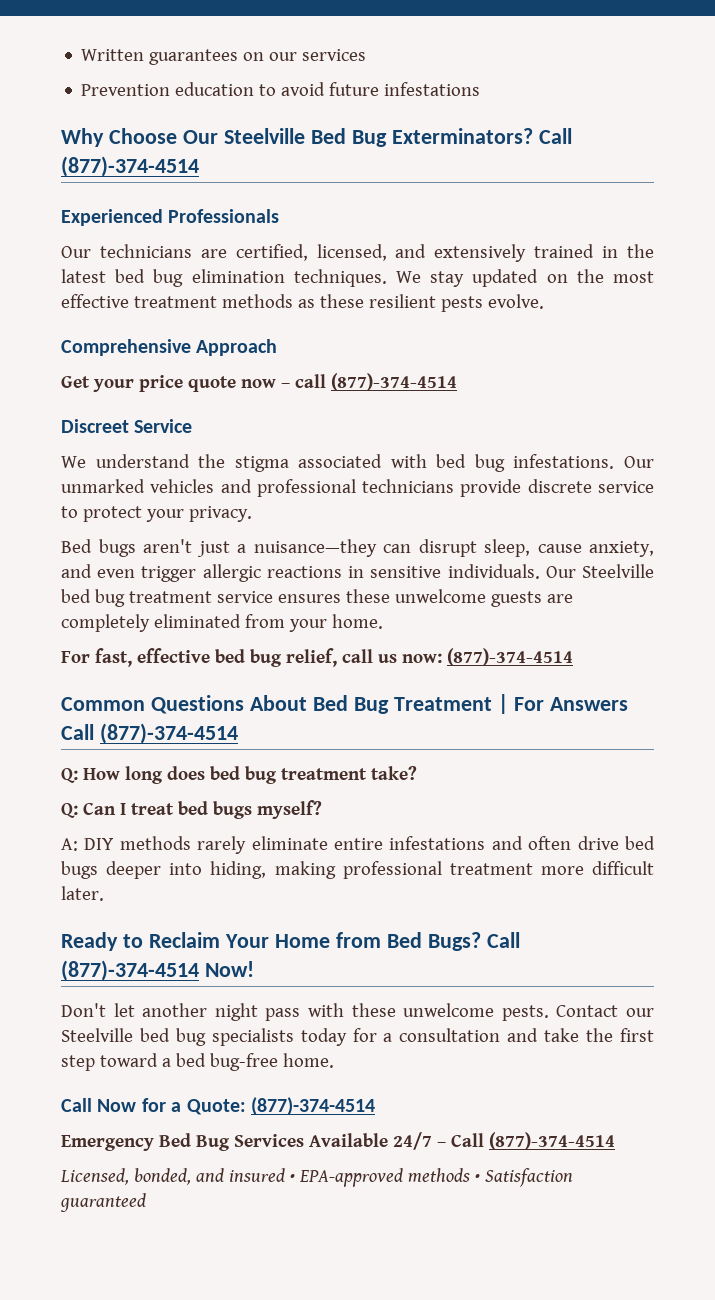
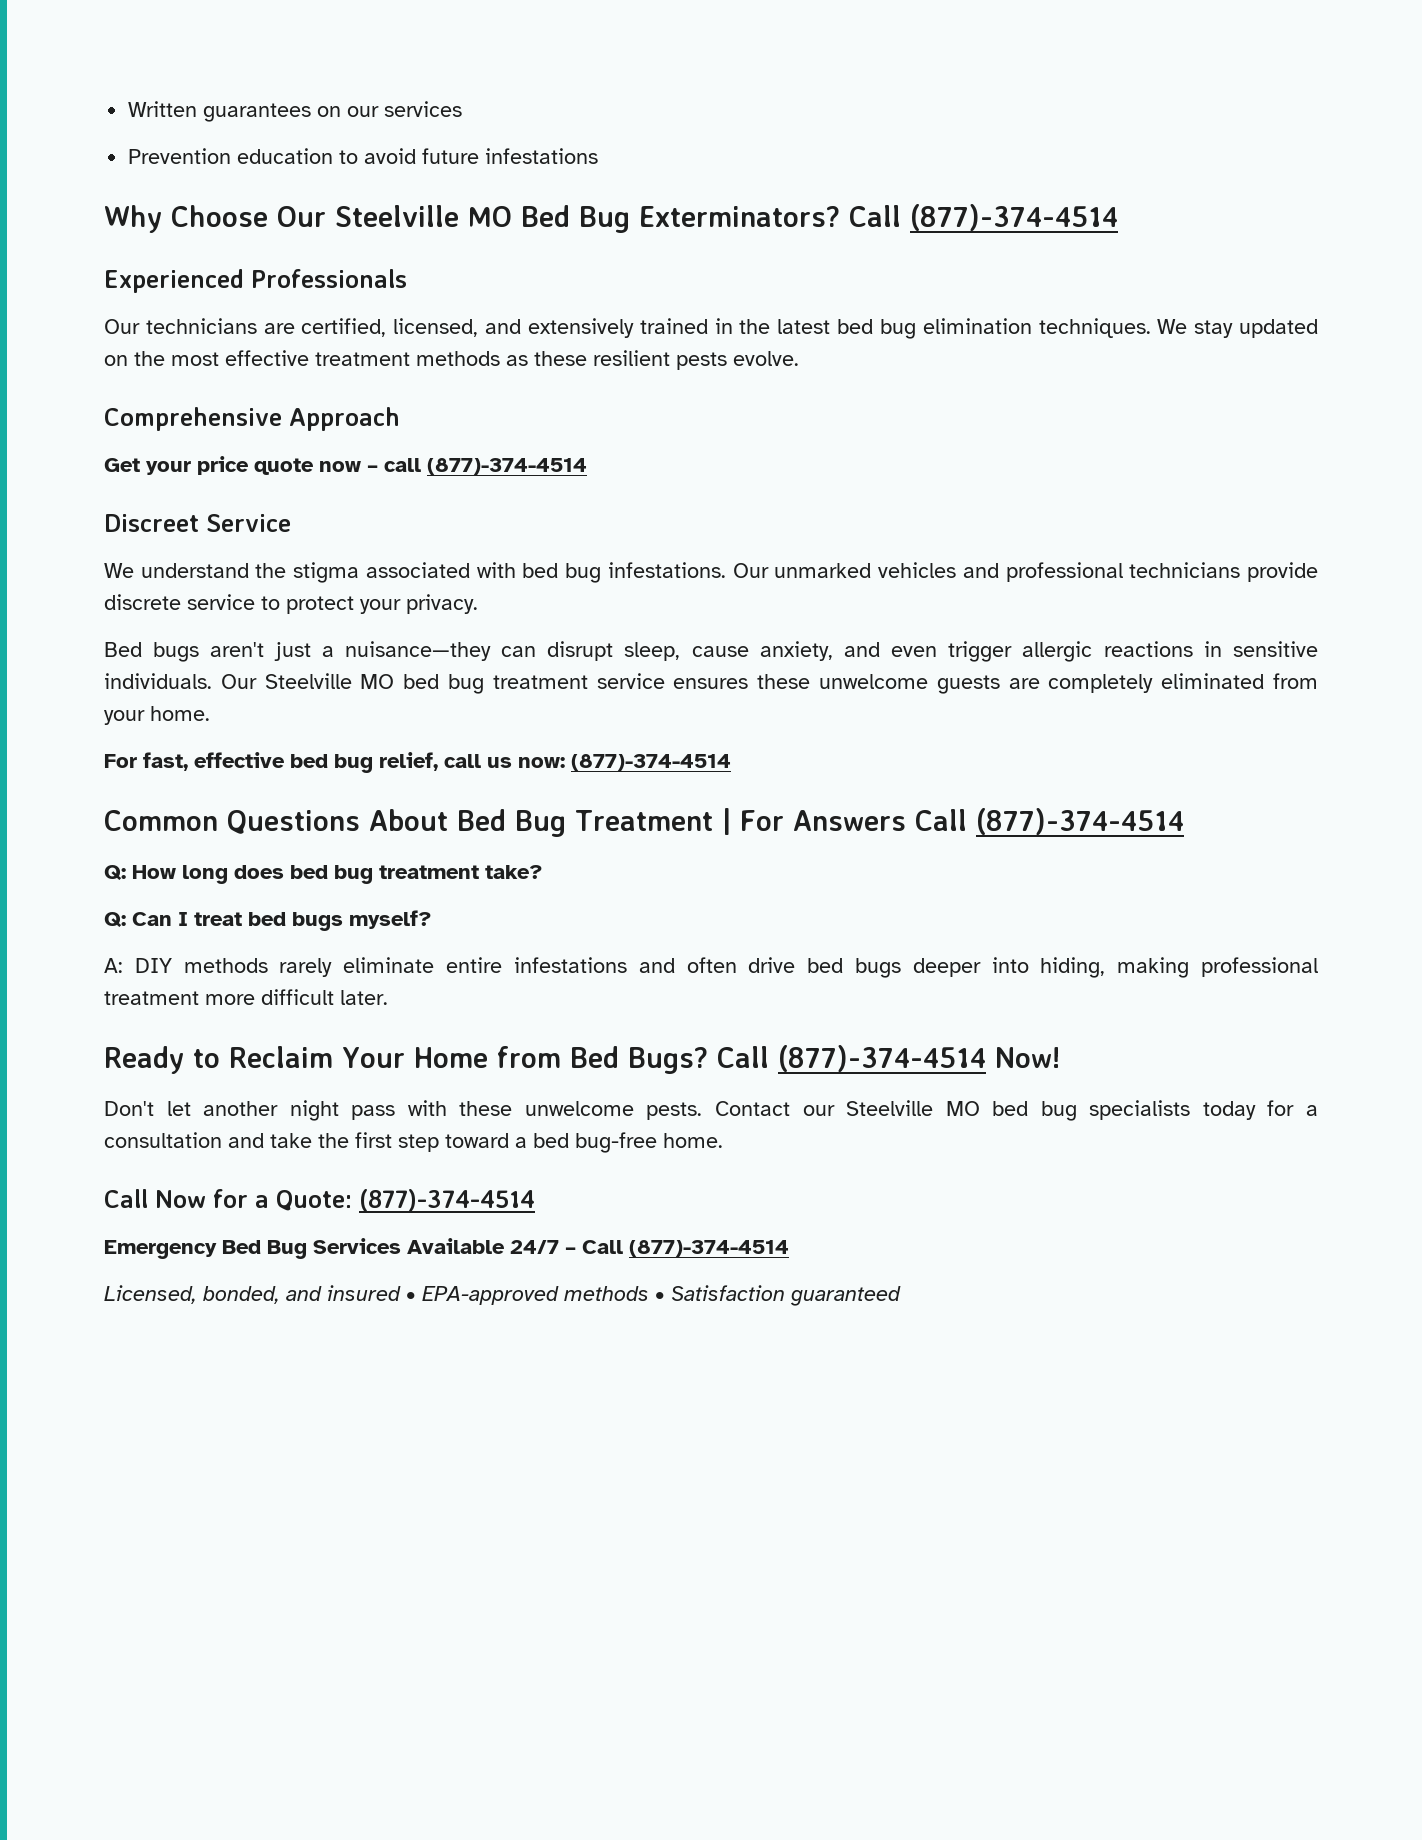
- Why Choose Our Steelville Bed Bug Exterminators?
+ Why Choose Our Steelville MO Bed Bug Exterminators?
- Our Steelville bed bug treatment service ensures these unwelcome guests are completely eliminated from your home.
+ Our Steelville MO bed bug treatment service ensures these unwelcome guests are completely eliminated from your home.
- Contact our Steelville bed bug specialists today for a consultation and take the first step toward a bed bug-free home.
+ Contact our Steelville MO bed bug specialists today for a consultation and take the first step toward a bed bug-free home.

